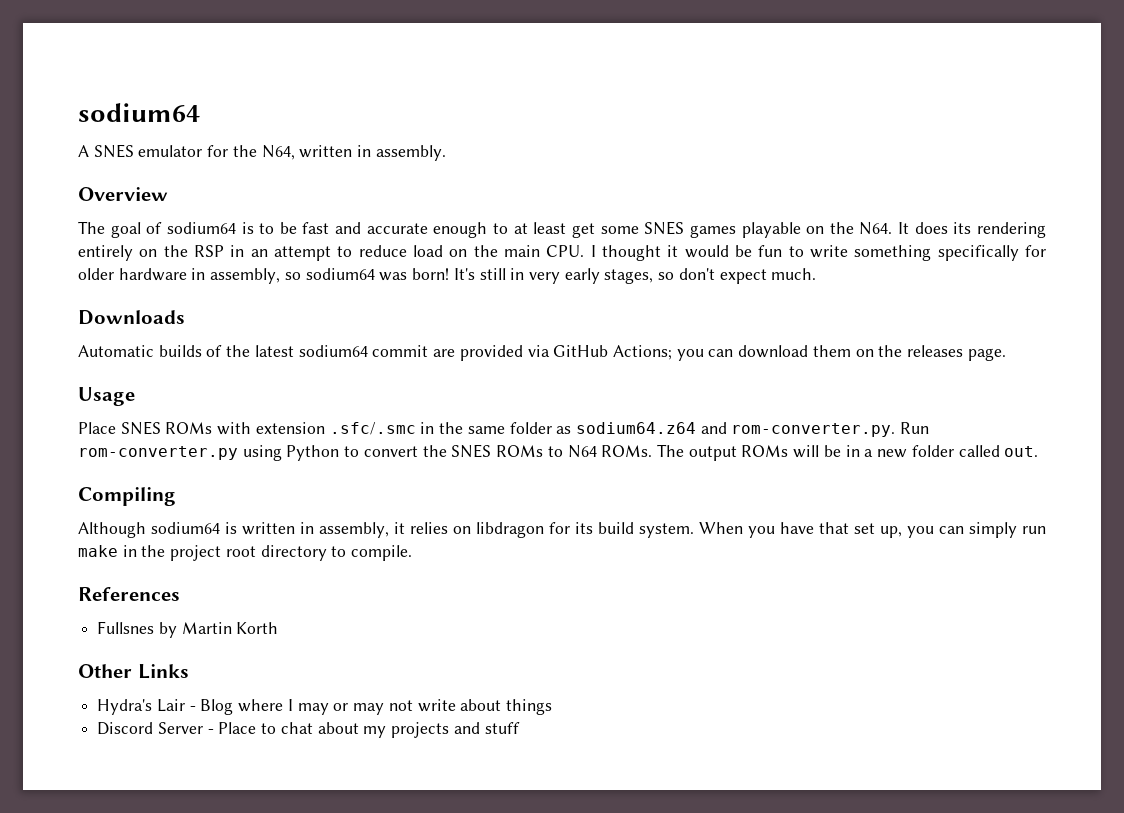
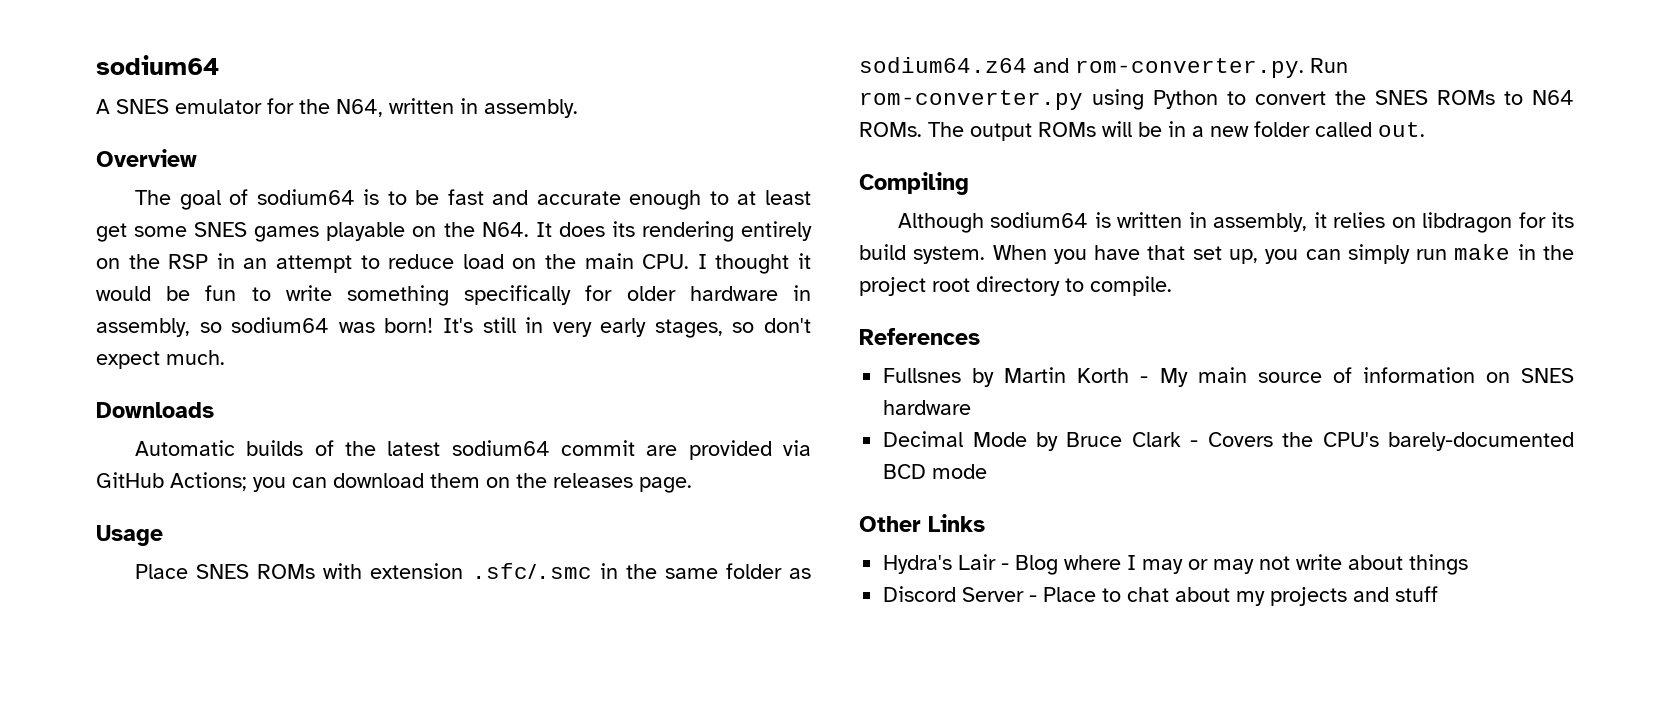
- Fullsnes by Martin Korth
+ Fullsnes by Martin Korth - My main source of information on SNES hardware
+ Decimal Mode by Bruce Clark - Covers the CPU's barely-documented BCD mode

